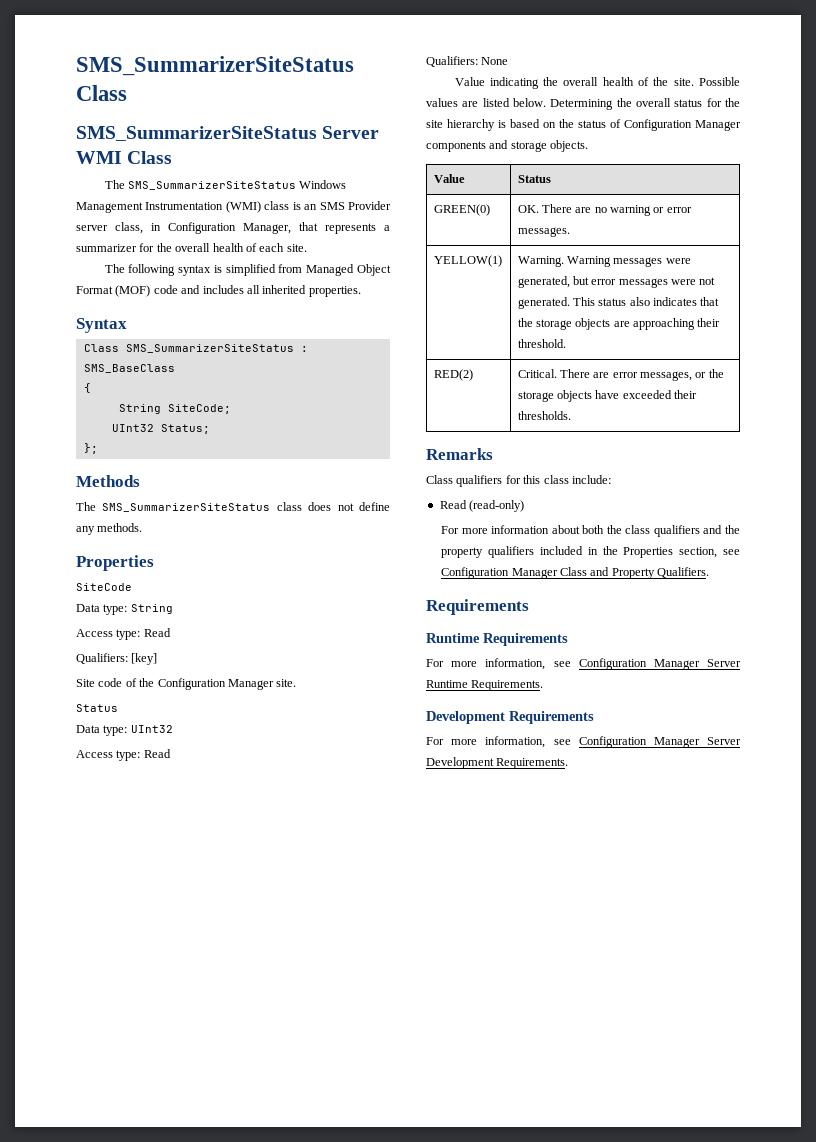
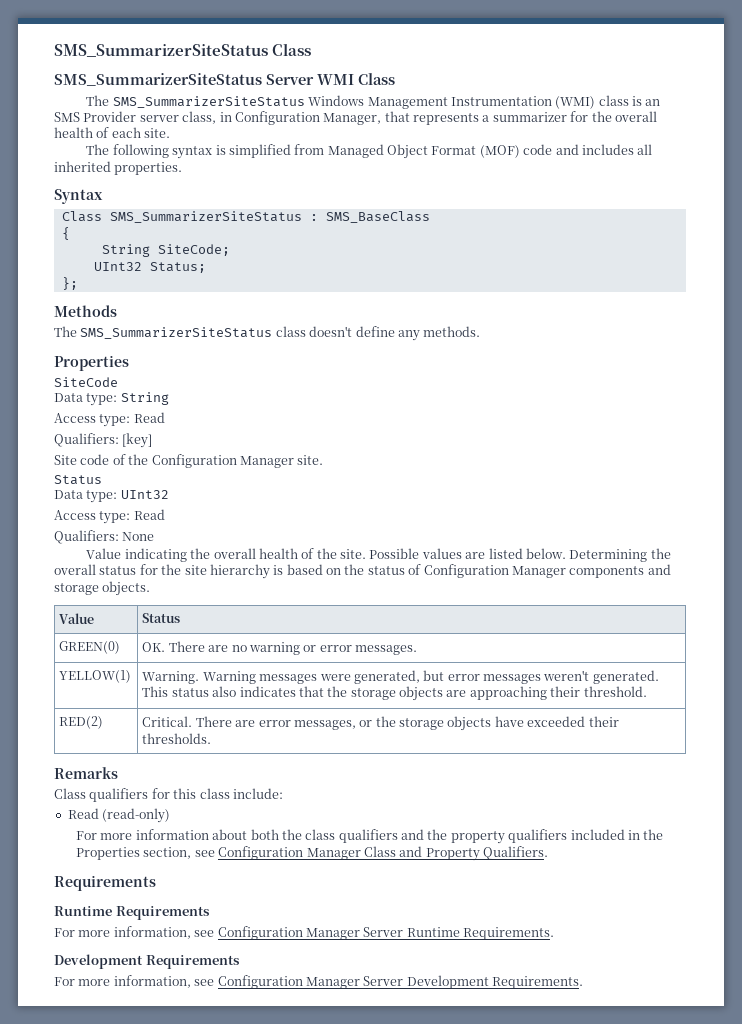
- The SMS_SummarizerSiteStatus class does not define any methods.
+ The SMS_SummarizerSiteStatus class doesn't define any methods.
- YELLOW(1) | Warning. Warning messages were generated, but error messages were not generated. This status also indicates that the storage objects are approaching their threshold.
+ YELLOW(1) | Warning. Warning messages were generated, but error messages weren't generated. This status also indicates that the storage objects are approaching their threshold.

